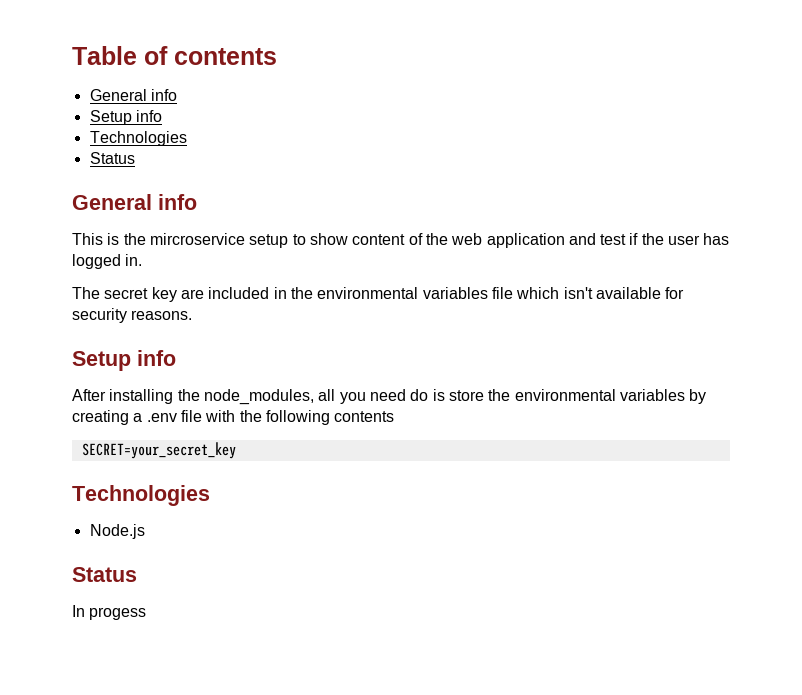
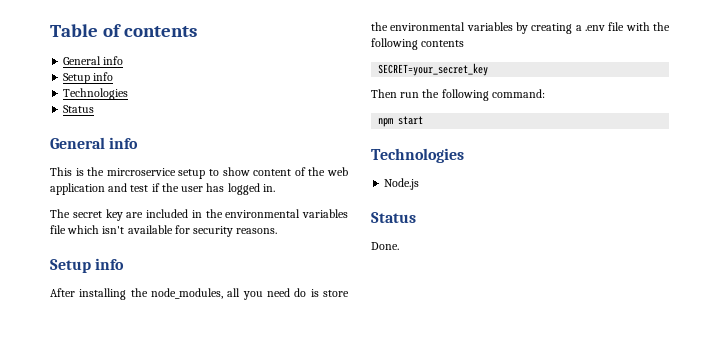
+ Then run the following command:
+ npm start
- In progess
+ Done.

